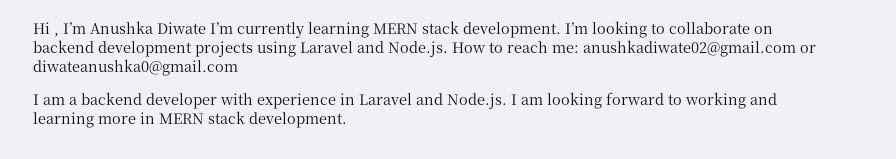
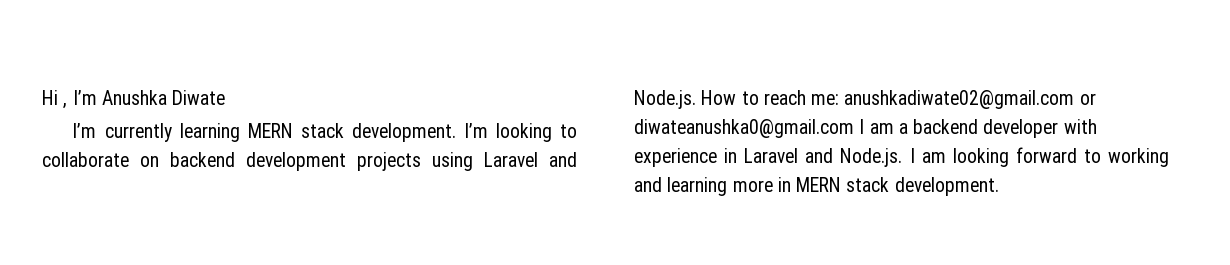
- Hi , I’m Anushka Diwate I’m currently learning MERN stack development.
+ Hi , I’m Anushka Diwate
+ I’m currently learning MERN stack development.
- I’m looking to collaborate on backend development projects using Laravel and Node.js. How to reach me: anushkadiwate02@gmail.com or diwateanushka0@gmail.com
- I am a backend developer with experience in Laravel and Node.js. I am looking forward to working and learning more in MERN stack development.
+ I’m looking to collaborate on backend development projects using Laravel and Node.js. How to reach me: anushkadiwate02@gmail.com or diwateanushka0@gmail.com I am a backend developer with experience in Laravel and Node.js. I am looking forward to working and learning more in MERN stack development.

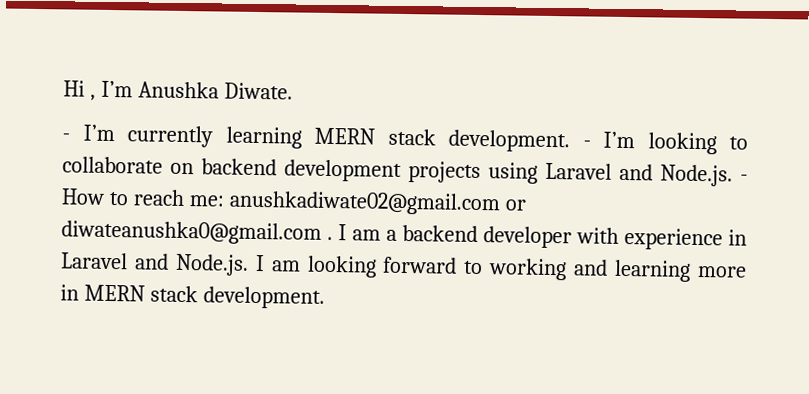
- Hi , I’m Anushka Diwate
- I’m currently learning MERN stack development.
+ Hi , I’m Anushka Diwate.
+ - I’m currently learning MERN stack development.
- I’m looking to collaborate on backend development projects using Laravel and Node.js. How to reach me: anushkadiwate02@gmail.com or diwateanushka0@gmail.com I am a backend developer with experience in Laravel and Node.js. I am looking forward to working and learning more in MERN stack development.
+ - I’m looking to collaborate on backend development projects using Laravel and Node.js. - How to reach me: anushkadiwate02@gmail.com or diwateanushka0@gmail.com . I am a backend developer with experience in Laravel and Node.js. I am looking forward to working and learning more in MERN stack development.

